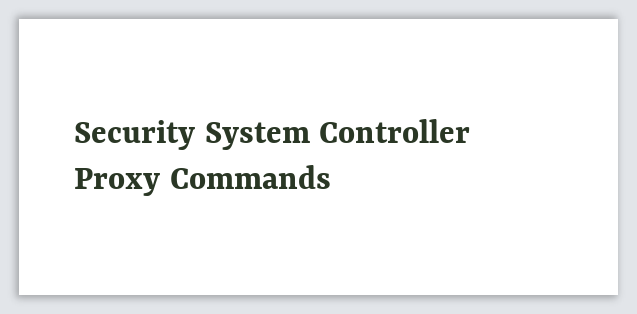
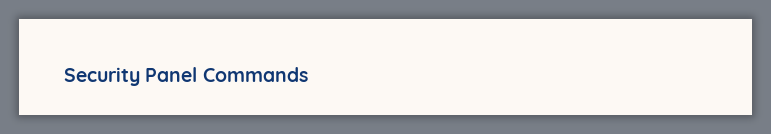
- Security System Controller Proxy Commands
+ Security Panel Commands

